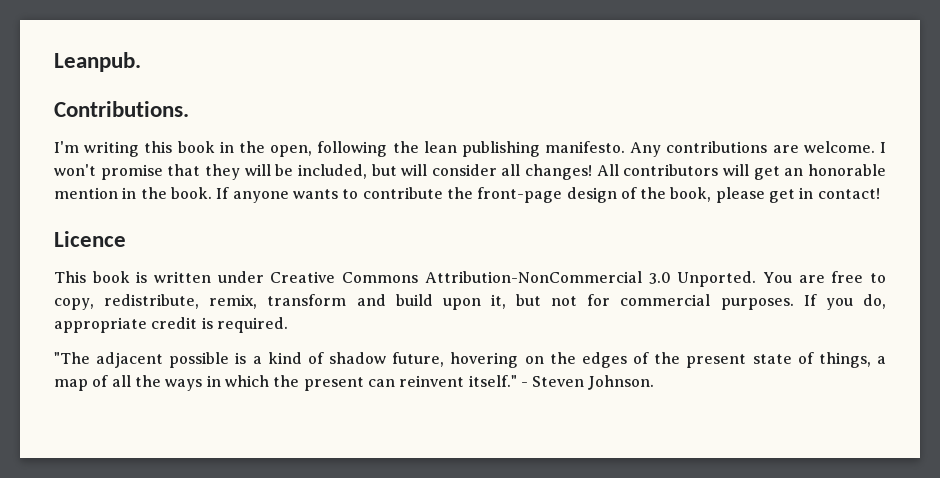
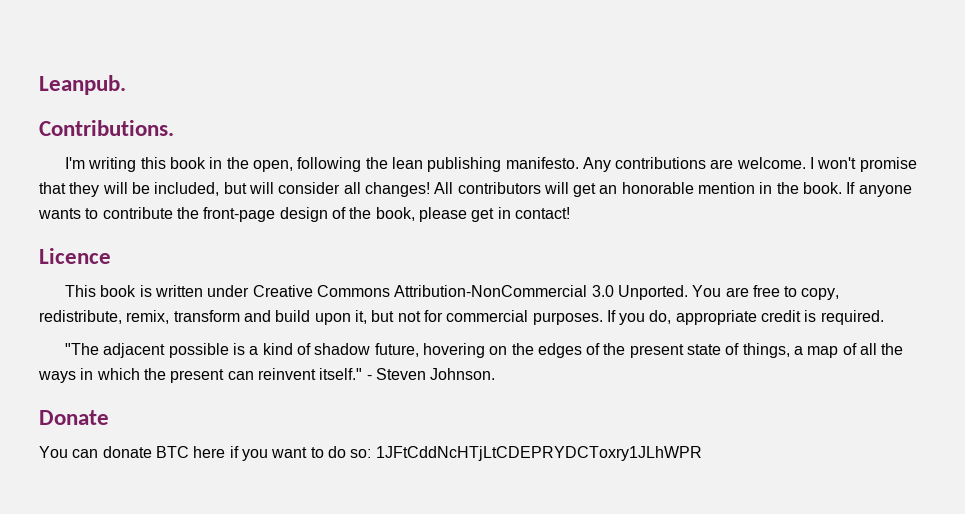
+ Donate
+ You can donate BTC here if you want to do so: 1JFtCddNcHTjLtCDEPRYDCToxry1JLhWPR

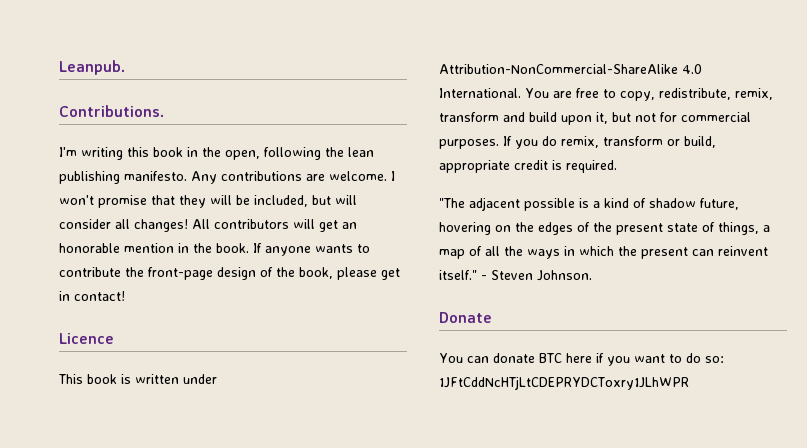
- This book is written under Creative Commons Attribution-NonCommercial 3.0 Unported.
+ This book is written under Attribution-NonCommercial-ShareAlike 4.0 International.
- If you do, appropriate credit is required.
+ If you do remix, transform or build, appropriate credit is required.

